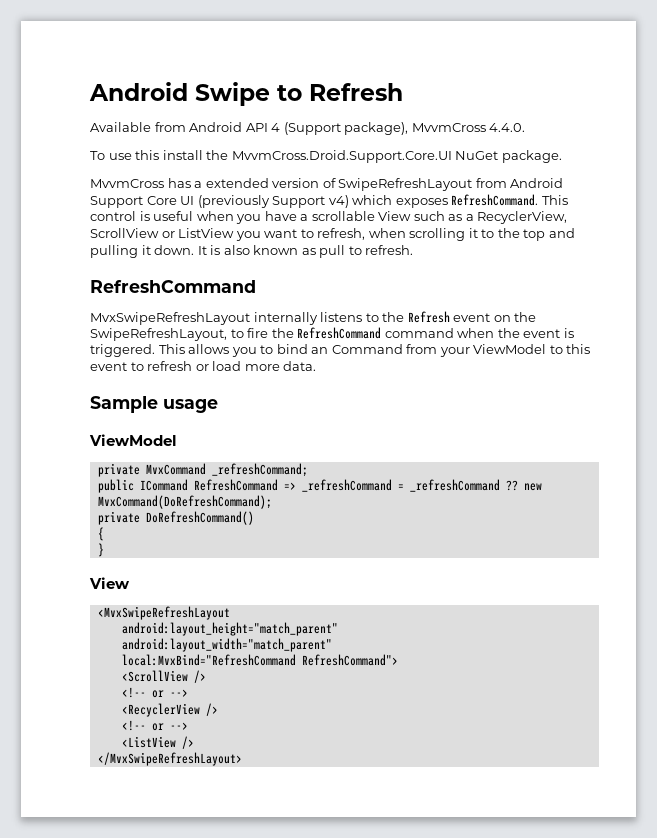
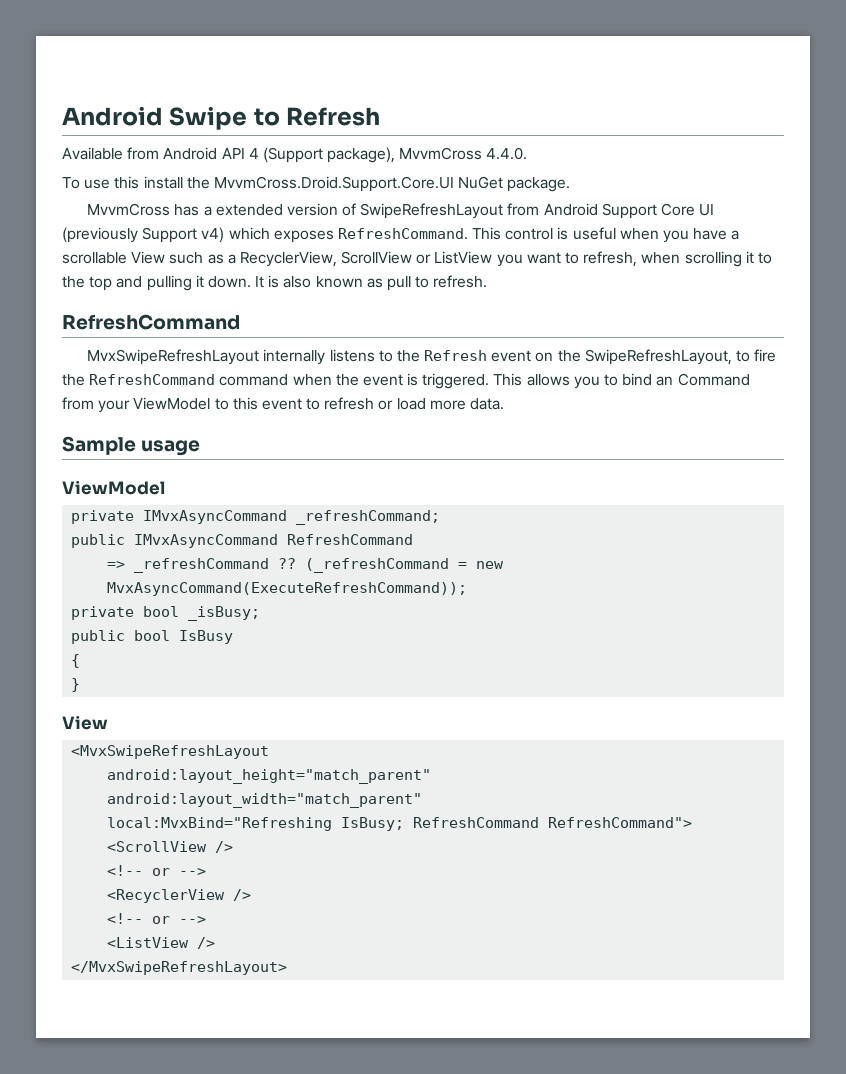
- private MvxCommand _refreshCommand;
+ private IMvxAsyncCommand _refreshCommand;
- public ICommand RefreshCommand => _refreshCommand = _refreshCommand ?? new MvxCommand(DoRefreshCommand);
- private DoRefreshCommand()
+ public IMvxAsyncCommand RefreshCommand
+ => _refreshCommand ?? (_refreshCommand = new MvxAsyncCommand(ExecuteRefreshCommand));
+ private bool _isBusy;
+ public bool IsBusy
- local:MvxBind="RefreshCommand RefreshCommand">
+ local:MvxBind="Refreshing IsBusy; RefreshCommand RefreshCommand">

